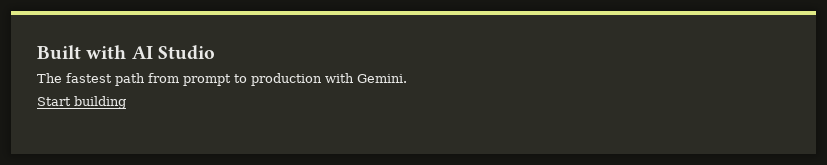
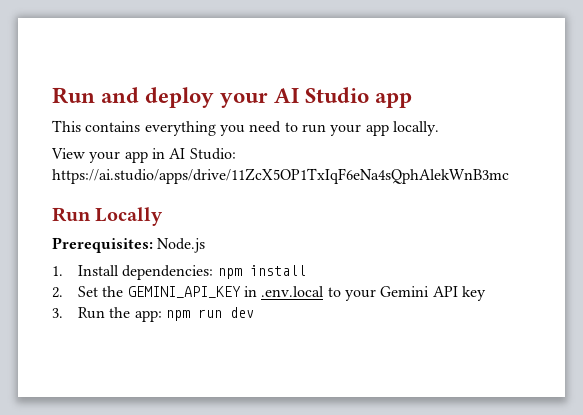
- Built with AI Studio
- The fastest path from prompt to production with Gemini.
- Start building
+ Run and deploy your AI Studio app
+ This contains everything you need to run your app locally.
+ View your app in AI Studio: https://ai.studio/apps/drive/11ZcX5OP1TxIqF6eNa4sQphAlekWnB3mc
+ Run Locally
+ Prerequisites: Node.js
+ 1. Install dependencies: npm install
+ 2. Set the GEMINI_API_KEY in .env.local to your Gemini API key
+ 3. Run the app: npm run dev

